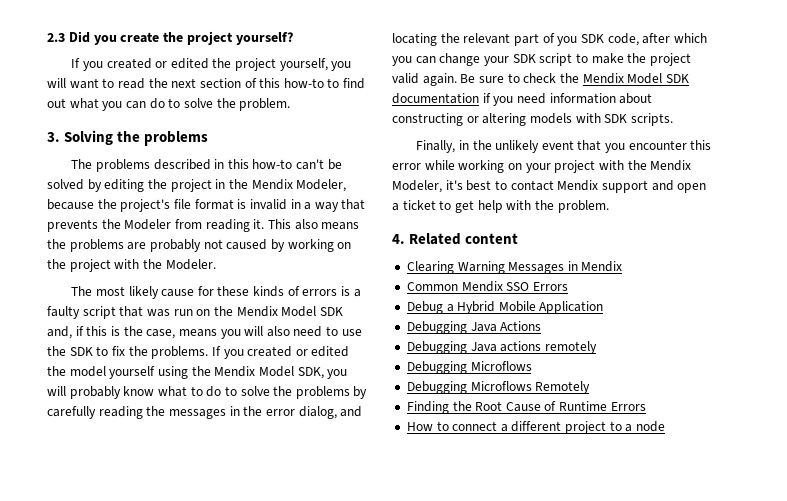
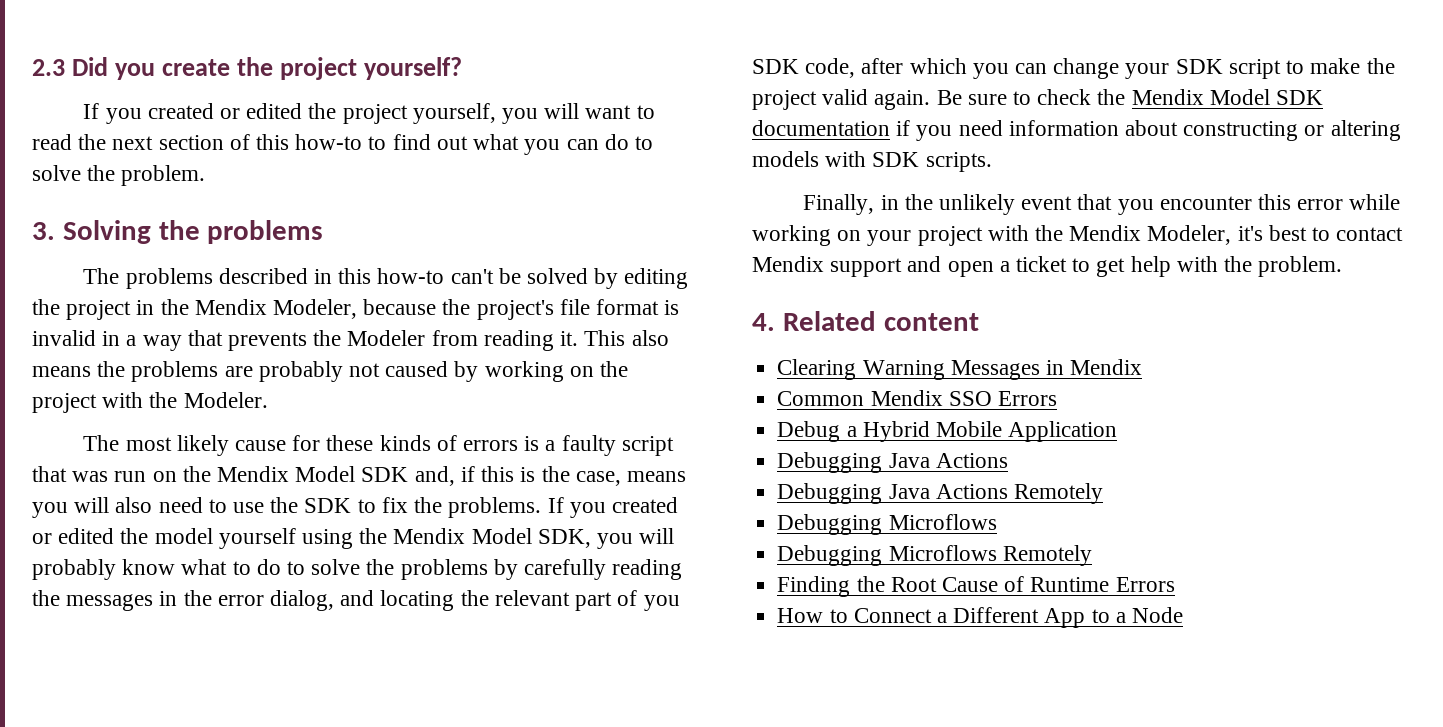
- Debugging Java actions remotely
+ Debugging Java Actions Remotely
- How to connect a different project to a node
+ How to Connect a Different App to a Node

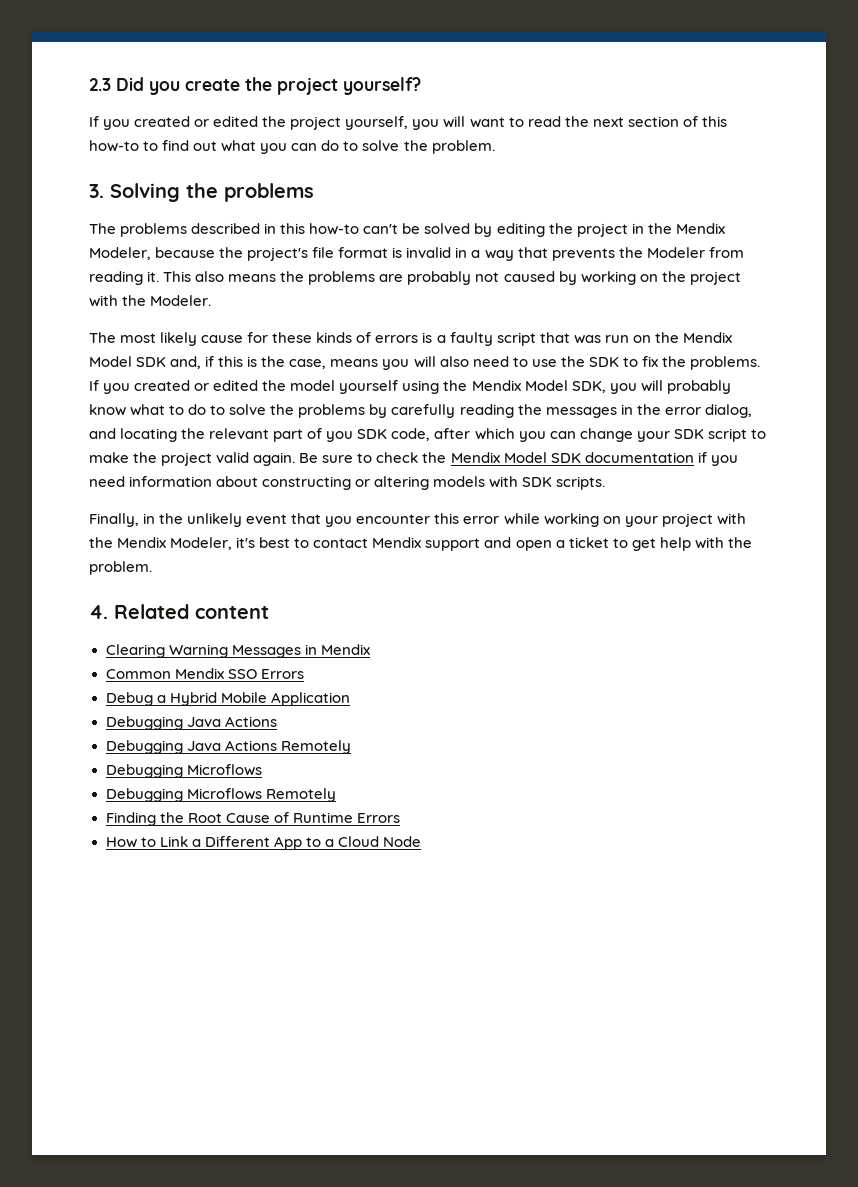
- How to Connect a Different App to a Node
+ How to Link a Different App to a Cloud Node

